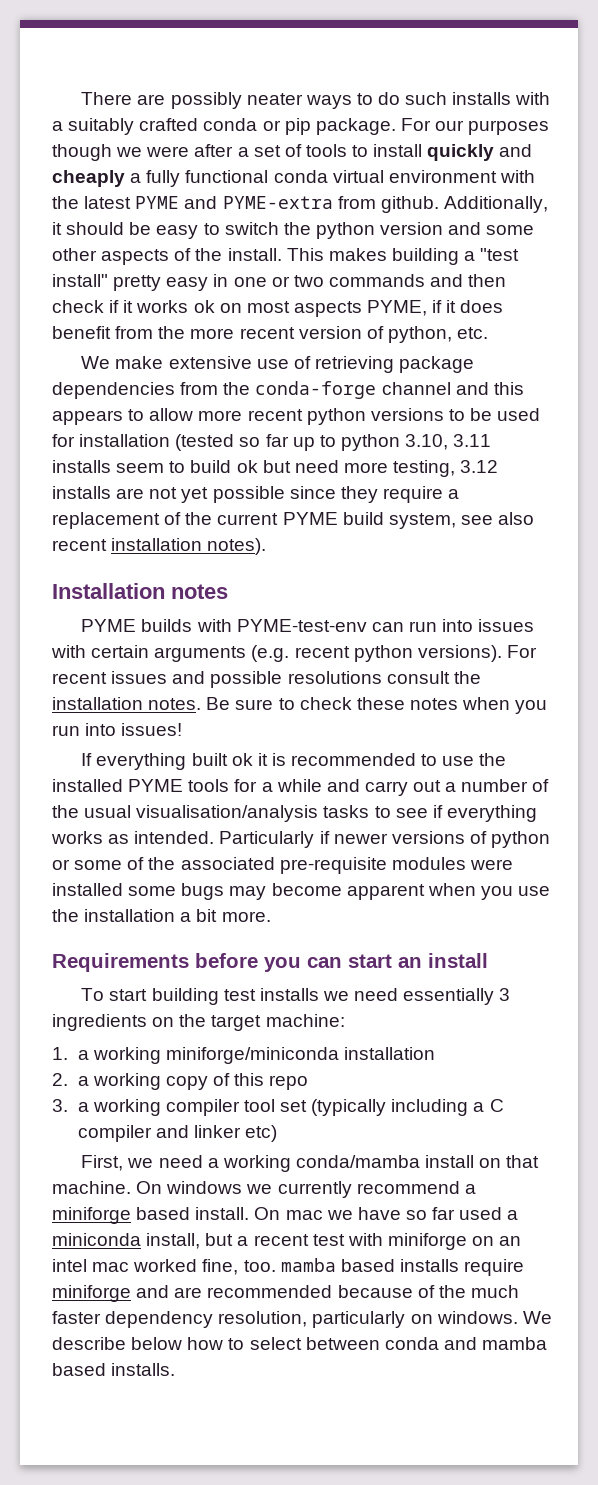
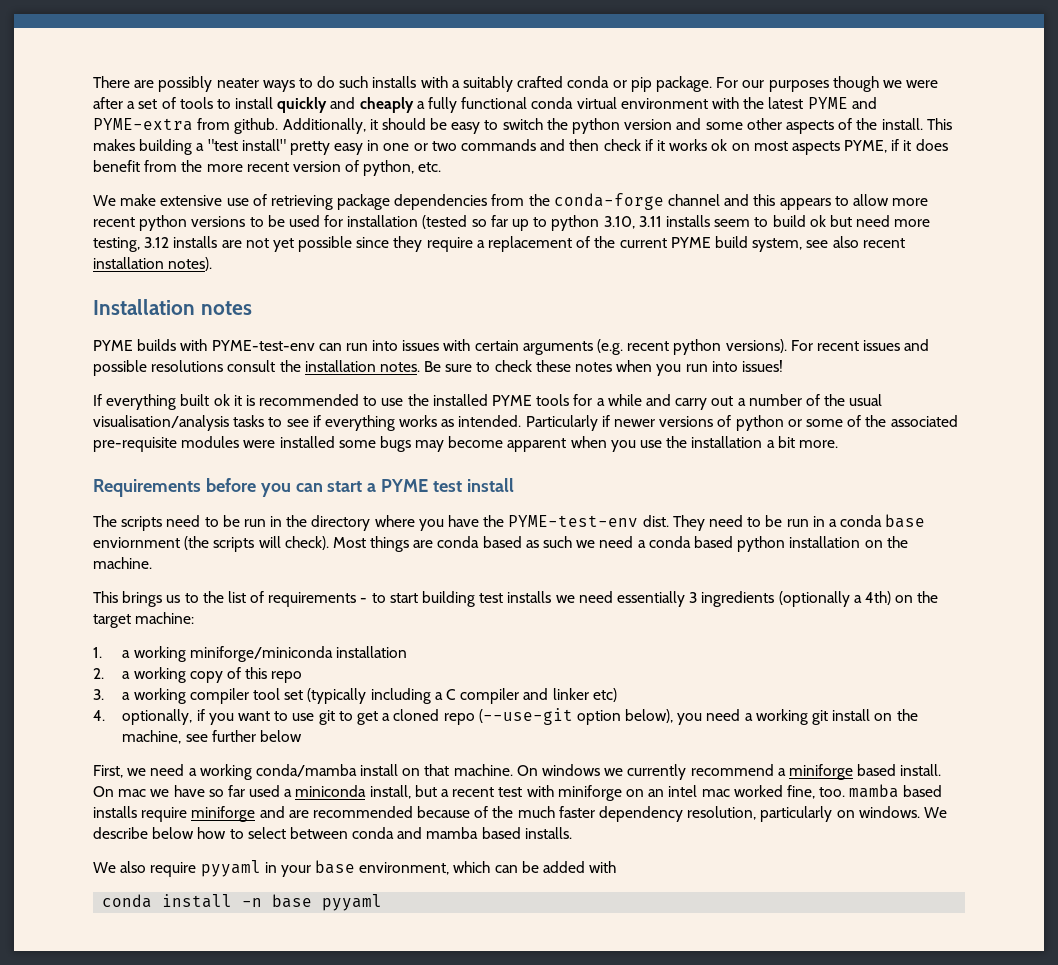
- Requirements before you can start an install
- To start building test installs we need essentially 3 ingredients on the target machine:
+ Requirements before you can start a PYME test install
+ The scripts need to be run in the directory where you have the PYME-test-env dist. They need to be run in a conda base enviornment (the scripts will check). Most things are conda based as such we need a conda based python installation on the machine.
+ This brings us to the list of requirements - to start building test installs we need essentially 3 ingredients (optionally a 4th) on the target machine:
+ 4. optionally, if you want to use git to get a cloned repo (--use-git option below), you need a working git install on the machine, see further below
+ We also require pyyaml in your base environment, which can be added with
+ conda install -n base pyyaml

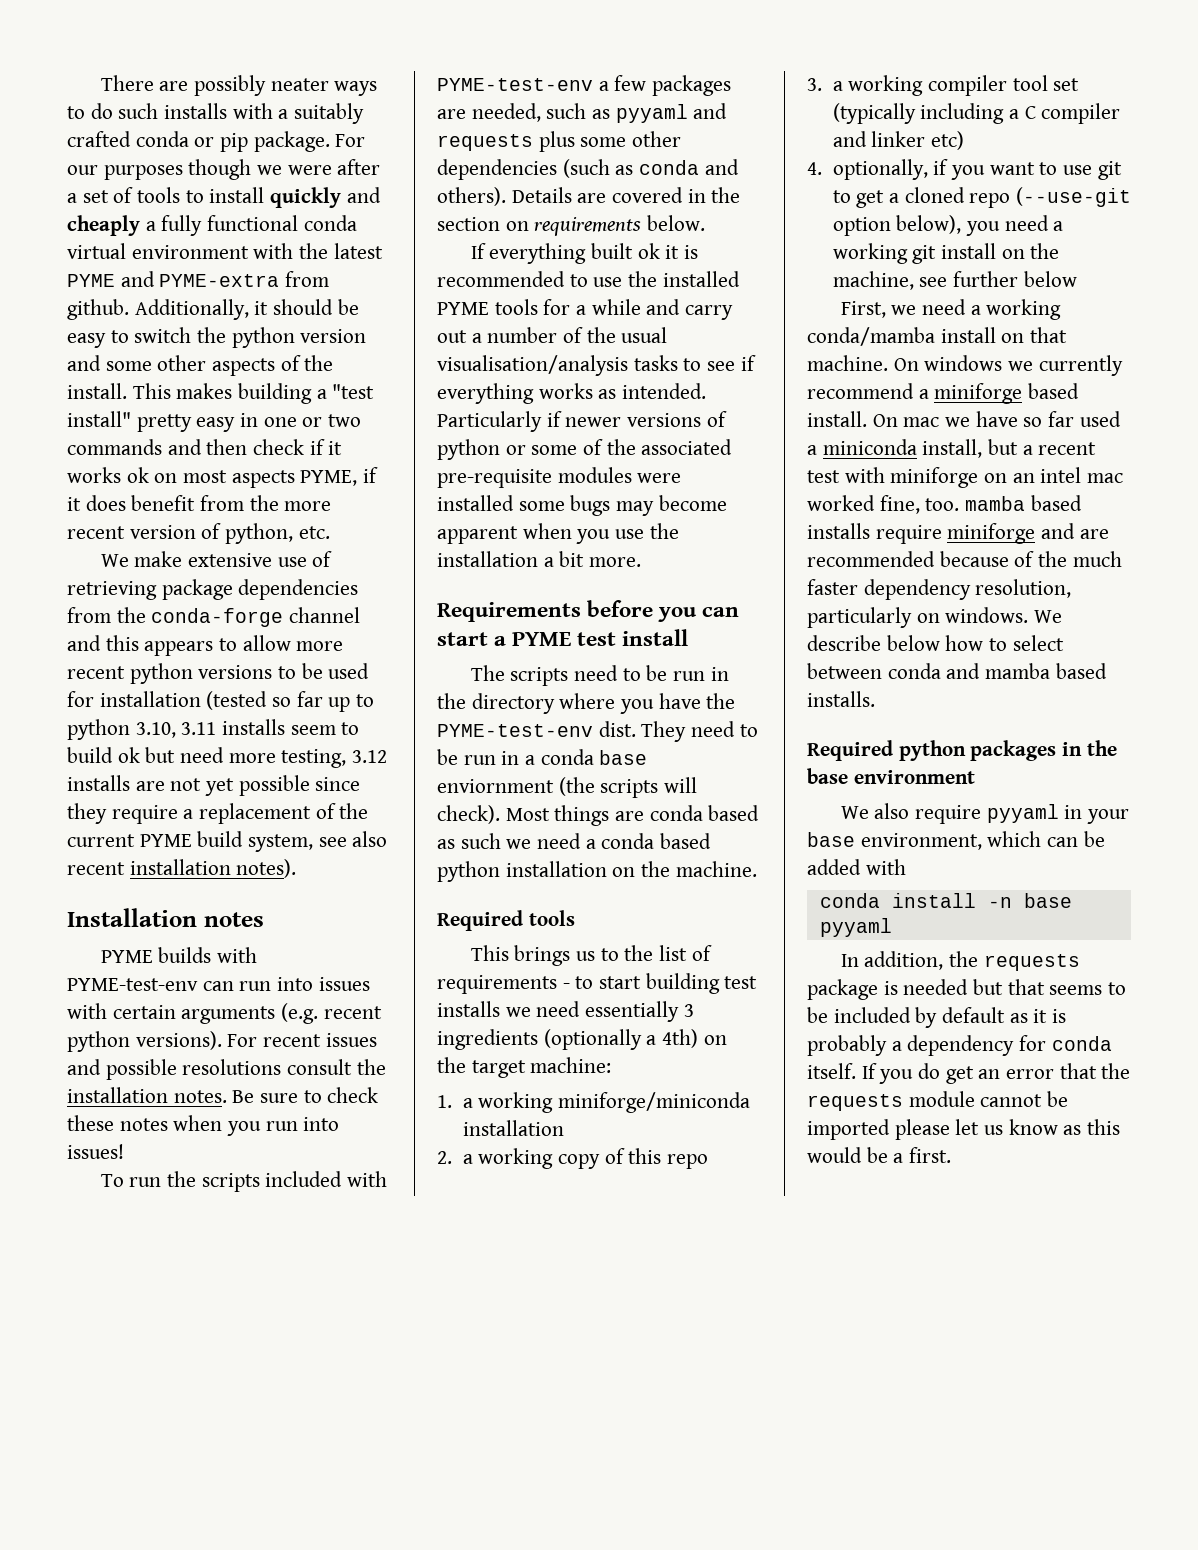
+ To run the scripts included with PYME-test-env a few packages are needed, such as pyyaml and requests plus some other dependencies (such as conda and others). Details are covered in the section on requirements below.
+ Required tools
+ Required python packages in the base environment
+ In addition, the requests package is needed but that seems to be included by default as it is probably a dependency for conda itself. If you do get an error that the requests module cannot be imported please let us know as this would be a first.

